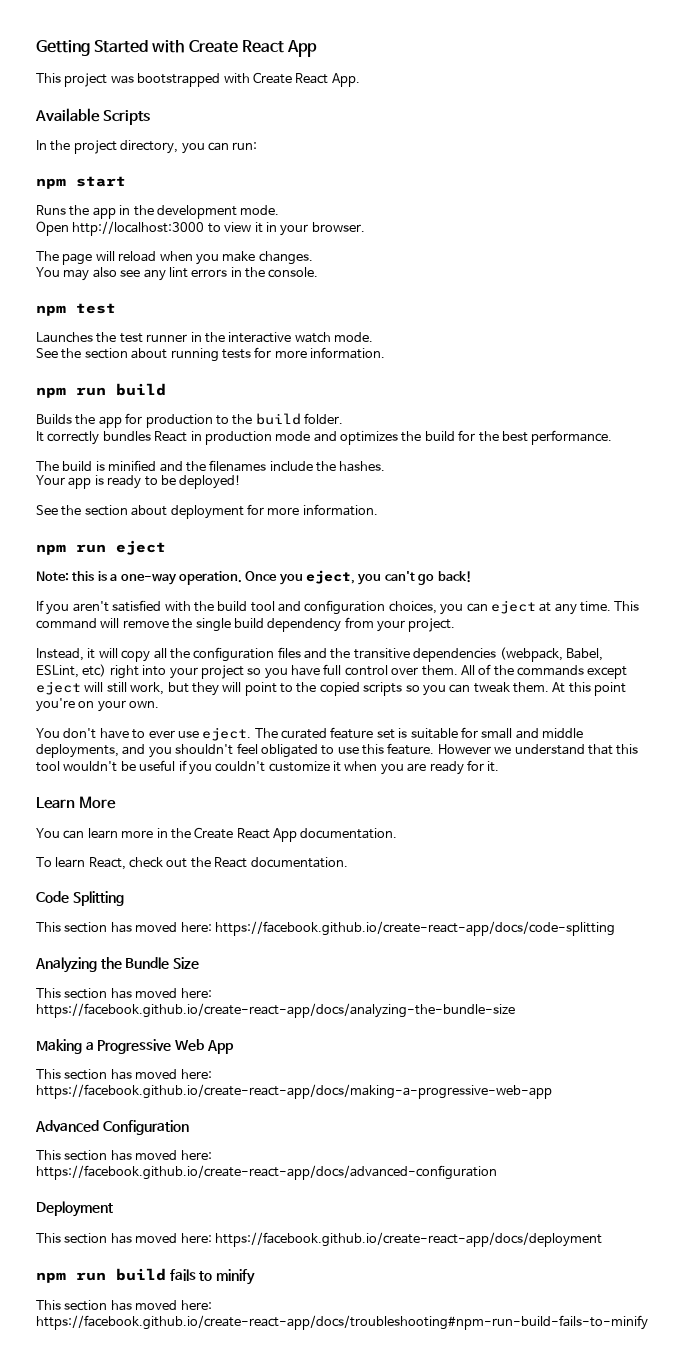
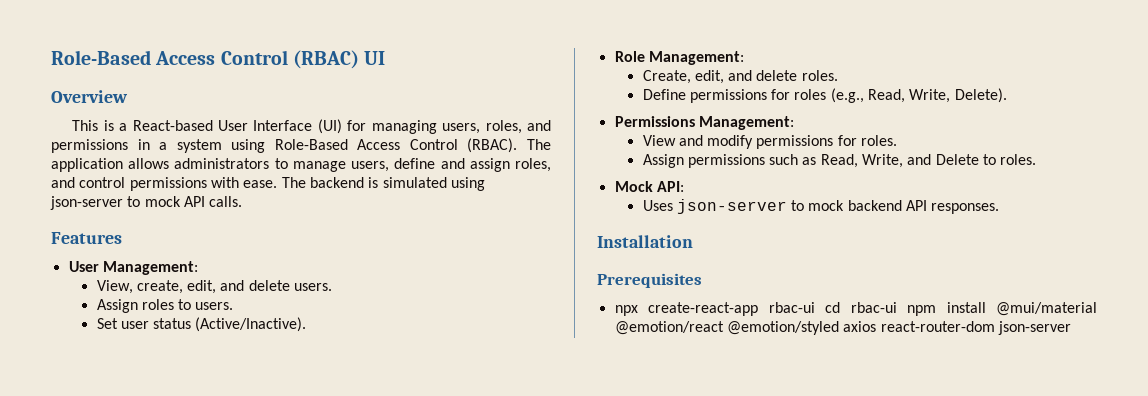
- Getting Started with Create React App
- This project was bootstrapped with Create React App.
- Available Scripts
- In the project directory, you can run:
- npm start
- Runs the app in the development mode.
- Open http://localhost:3000 to view it in your browser.
- The page will reload when you make changes.
- You may also see any lint errors in the console.
- npm test
- Launches the test runner in the interactive watch mode.
- See the section about running tests for more information.
- npm run build
- Builds the app for production to the build folder.
- It correctly bundles React in production mode and optimizes the build for the best performance.
- The build is minified and the filenames include the hashes.
- Your app is ready to be deployed!
- See the section about deployment for more information.
- npm run eject
- Note: this is a one-way operation. Once you eject, you can't go back!
- If you aren't satisfied with the build tool and configuration choices, you can eject at any time. This command will remove the single build dependency from your project.
- Instead, it will copy all the configuration files and the transitive dependencies (webpack, Babel, ESLint, etc) right into your project so you have full control over them. All of the commands except eject will still work, but they will point to the copied scripts so you can tweak them. At this point you're on your own.
- You don't have to ever use eject. The curated feature set is suitable for small and middle deployments, and you shouldn't feel obligated to use this feature. However we understand that this tool wouldn't be useful if you couldn't customize it when you are ready for it.
- Learn More
- You can learn more in the Create React App documentation.
- To learn React, check out the React documentation.
- Code Splitting
- This section has moved here: https://facebook.github.io/create-react-app/docs/code-splitting
- Analyzing the Bundle Size
- This section has moved here: https://facebook.github.io/create-react-app/docs/analyzing-the-bundle-size
- Making a Progressive Web App
- This section has moved here: https://facebook.github.io/create-react-app/docs/making-a-progressive-web-app
- Advanced Configuration
- This section has moved here: https://facebook.github.io/create-react-app/docs/advanced-configuration
- Deployment
- This section has moved here: https://facebook.github.io/create-react-app/docs/deployment
- npm run build fails to minify
- This section has moved here: https://facebook.github.io/create-react-app/docs/troubleshooting#npm-run-build-fails-to-minify
+ Role-Based Access Control (RBAC) UI
+ Overview
+ This is a React-based User Interface (UI) for managing users, roles, and permissions in a system using Role-Based Access Control (RBAC). The application allows administrators to manage users, define and assign roles, and control permissions with ease. The backend is simulated using json-server to mock API calls.
+ Features
+ User Management:
+ View, create, edit, and delete users.
+ Assign roles to users.
+ Set user status (Active/Inactive).
+ Role Management:
+ Create, edit, and delete roles.
+ Define permissions for roles (e.g., Read, Write, Delete).
+ Permissions Management:
+ View and modify permissions for roles.
+ Assign permissions such as Read, Write, and Delete to roles.
+ Mock API:
+ Uses json-server to mock backend API responses.
+ Installation
+ Prerequisites
+ npx create-react-app rbac-ui cd rbac-ui npm install @mui/material @emotion/react @emotion/styled axios react-router-dom json-server

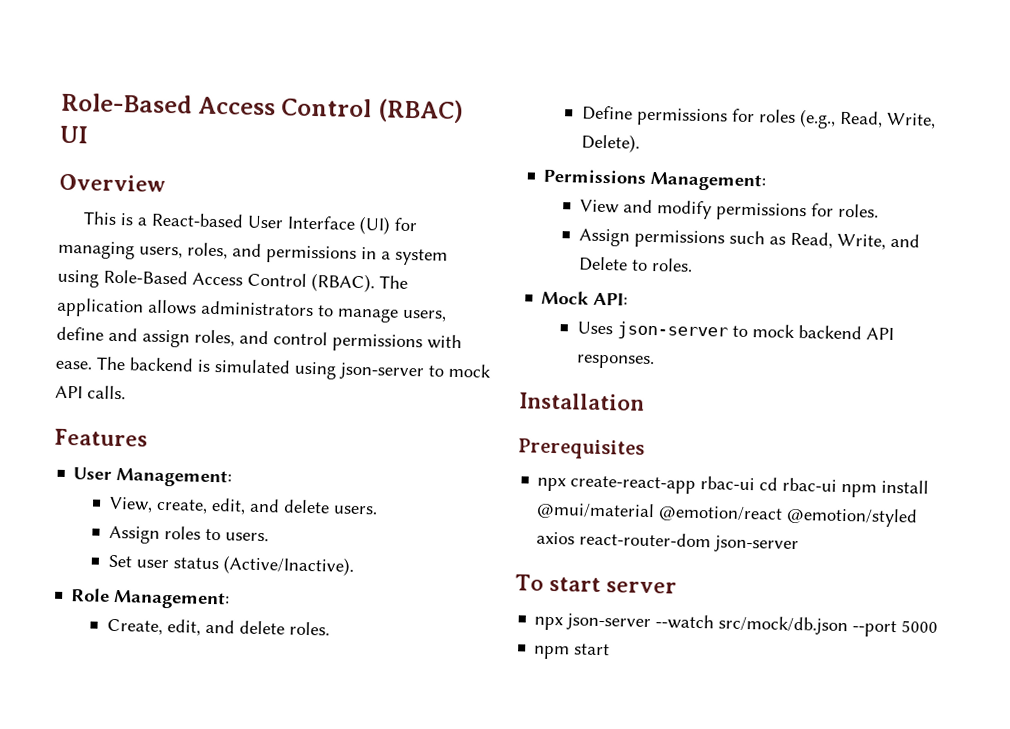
+ To start server
+ npx json-server --watch src/mock/db.json --port 5000
+ npm start

